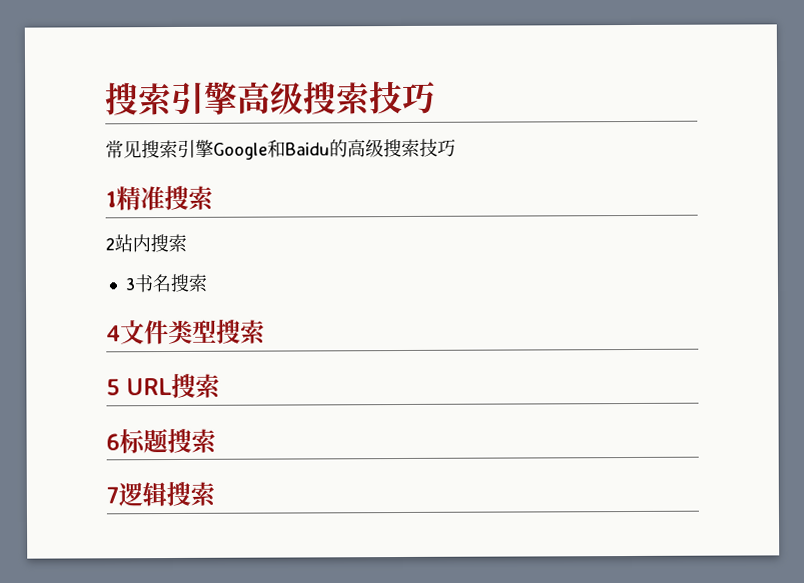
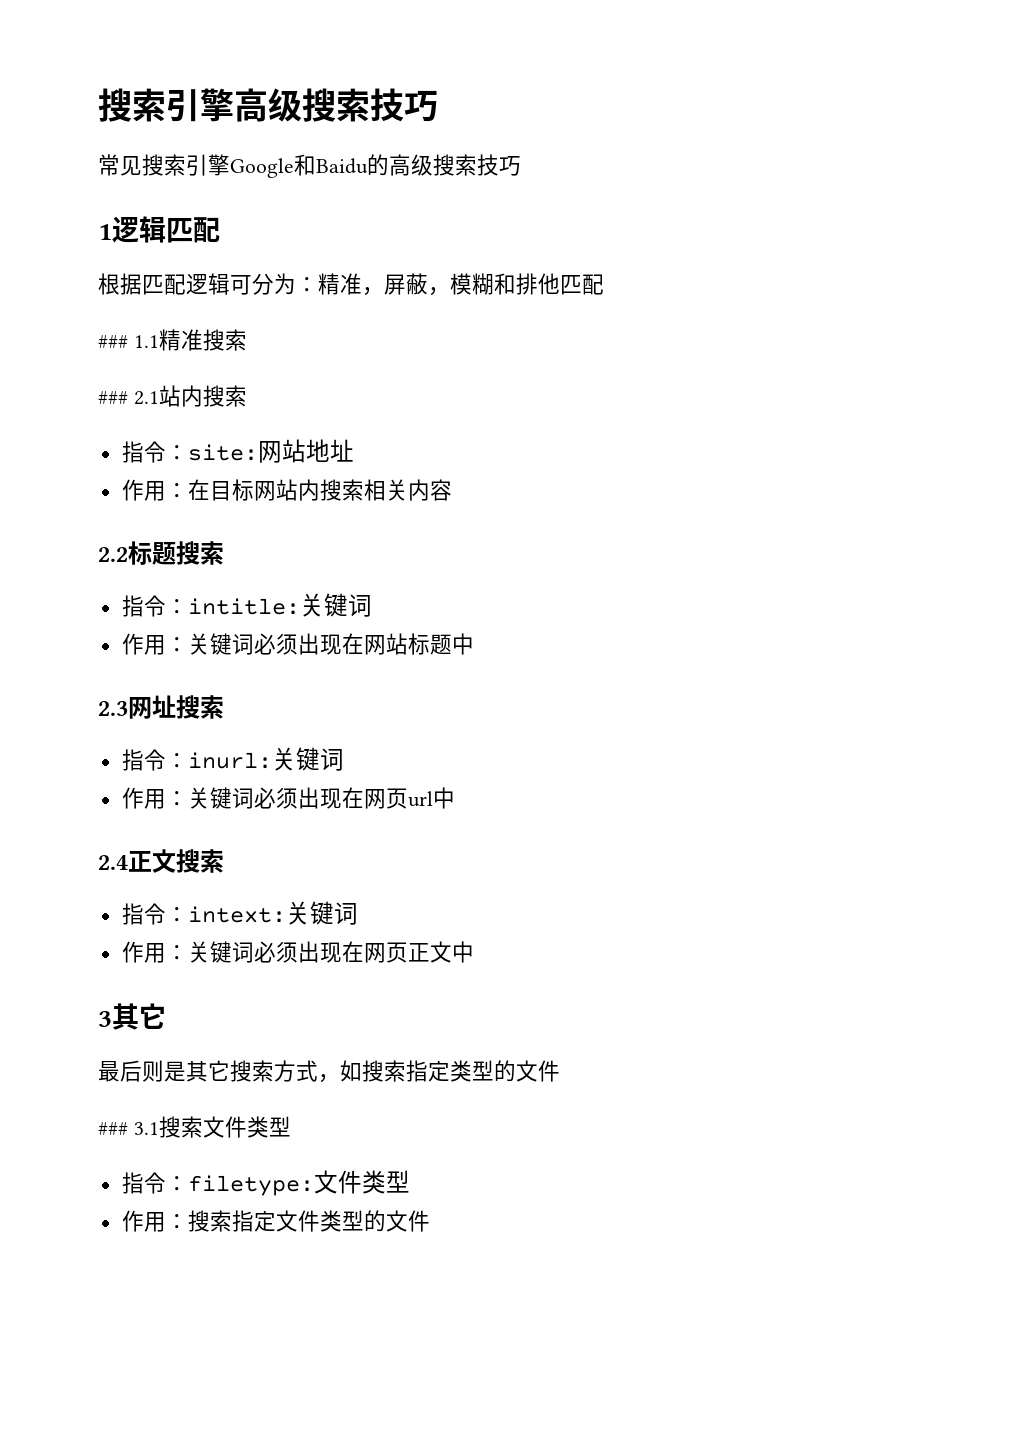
- 1精准搜索
+ 1逻辑匹配
+ 根据匹配逻辑可分为：精准，屏蔽，模糊和排他匹配
+ ### 1.1精准搜索
- 2站内搜索
+ ### 2.1站内搜索
- 3书名搜索
- 4文件类型搜索
- 5 URL搜索
- 6标题搜索
- 7逻辑搜索
+ 指令：site:网站地址
+ 作用：在目标网站内搜索相关内容
+ 2.2标题搜索
+ 指令：intitle:关键词
+ 作用：关键词必须出现在网站标题中
+ 2.3网址搜索
+ 指令：inurl:关键词
+ 作用：关键词必须出现在网页url中
+ 2.4正文搜索
+ 指令：intext:关键词
+ 作用：关键词必须出现在网页正文中
+ 3其它
+ 最后则是其它搜索方式，如搜索指定类型的文件
+ ### 3.1搜索文件类型
+ 指令：filetype:文件类型
+ 作用：搜索指定文件类型的文件

